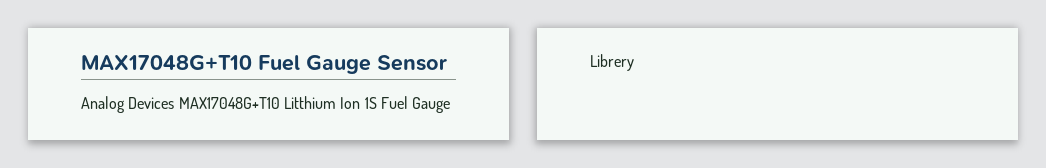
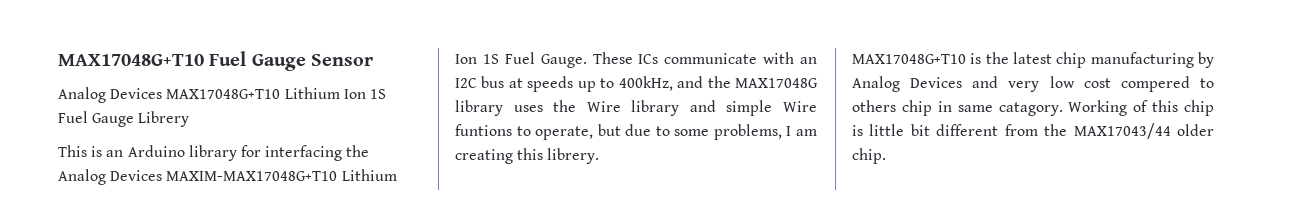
- Analog Devices MAX17048G+T10 Litthium Ion 1S Fuel Gauge Librery
+ Analog Devices MAX17048G+T10 Lithium Ion 1S Fuel Gauge Librery
+ This is an Arduino library for interfacing the Analog Devices MAXIM-MAX17048G+T10 Lithium Ion 1S Fuel Gauge. These ICs communicate with an I2C bus at speeds up to 400kHz, and the MAX17048G library uses the Wire library and simple Wire funtions to operate, but due to some problems, I am creating this librery.
+ MAX17048G+T10 is the latest chip manufacturing by Analog Devices and very low cost compered to others chip in same catagory. Working of this chip is little bit different from the MAX17043/44 older chip.

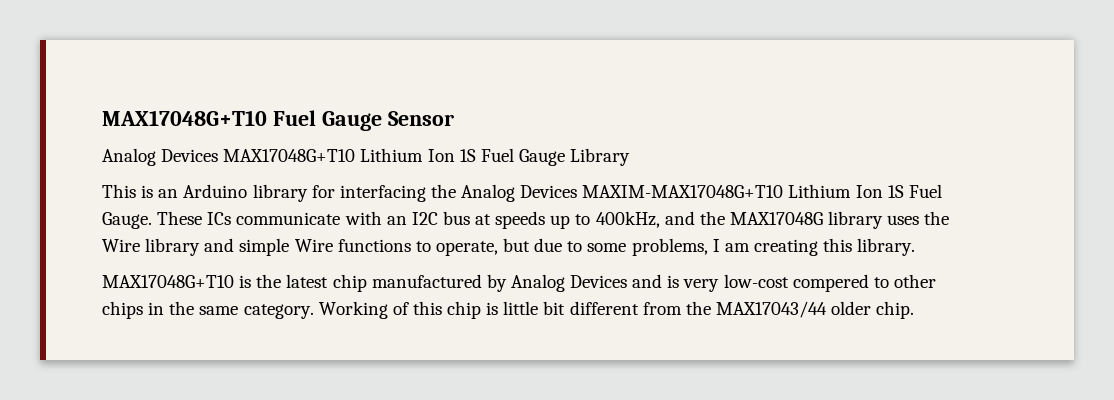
- Analog Devices MAX17048G+T10 Lithium Ion 1S Fuel Gauge Librery
+ Analog Devices MAX17048G+T10 Lithium Ion 1S Fuel Gauge Library
- These ICs communicate with an I2C bus at speeds up to 400kHz, and the MAX17048G library uses the Wire library and simple Wire funtions to operate, but due to some problems, I am creating this librery.
+ These ICs communicate with an I2C bus at speeds up to 400kHz, and the MAX17048G library uses the Wire library and simple Wire functions to operate, but due to some problems, I am creating this library.
- MAX17048G+T10 is the latest chip manufacturing by Analog Devices and very low cost compered to others chip in same catagory.
+ MAX17048G+T10 is the latest chip manufactured by Analog Devices and is very low-cost compered to other chips in the same category.

